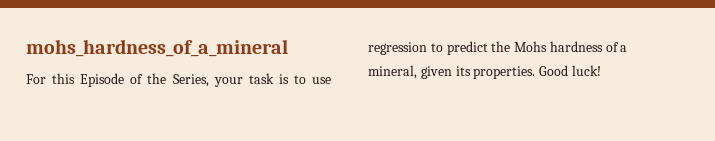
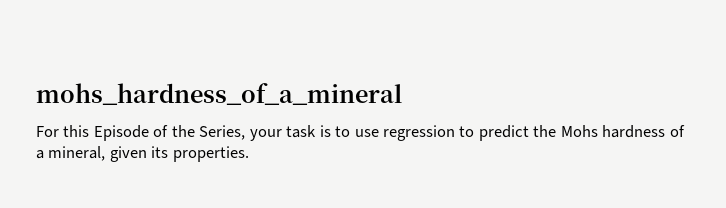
- Good luck!

